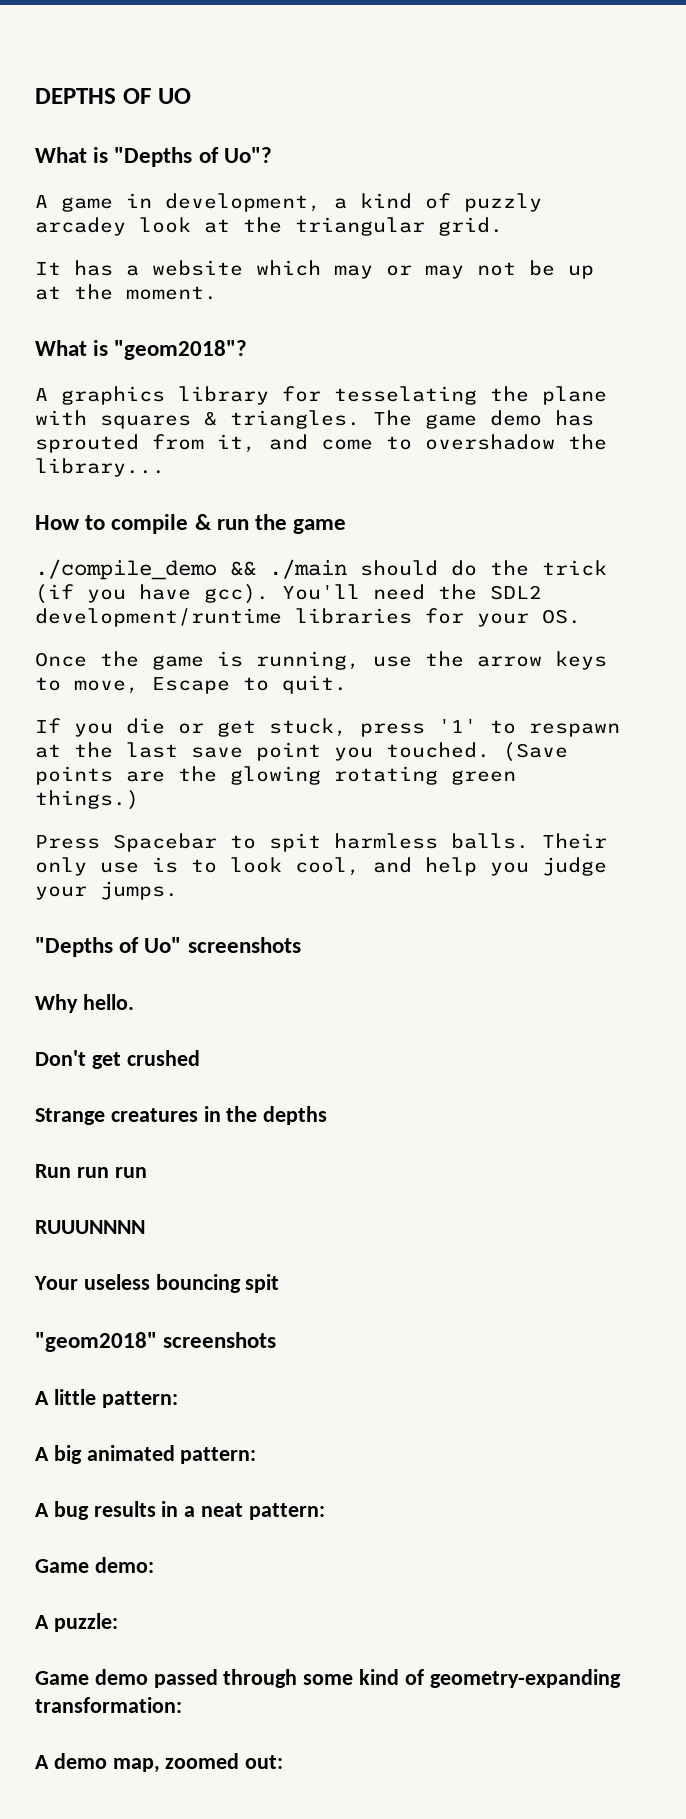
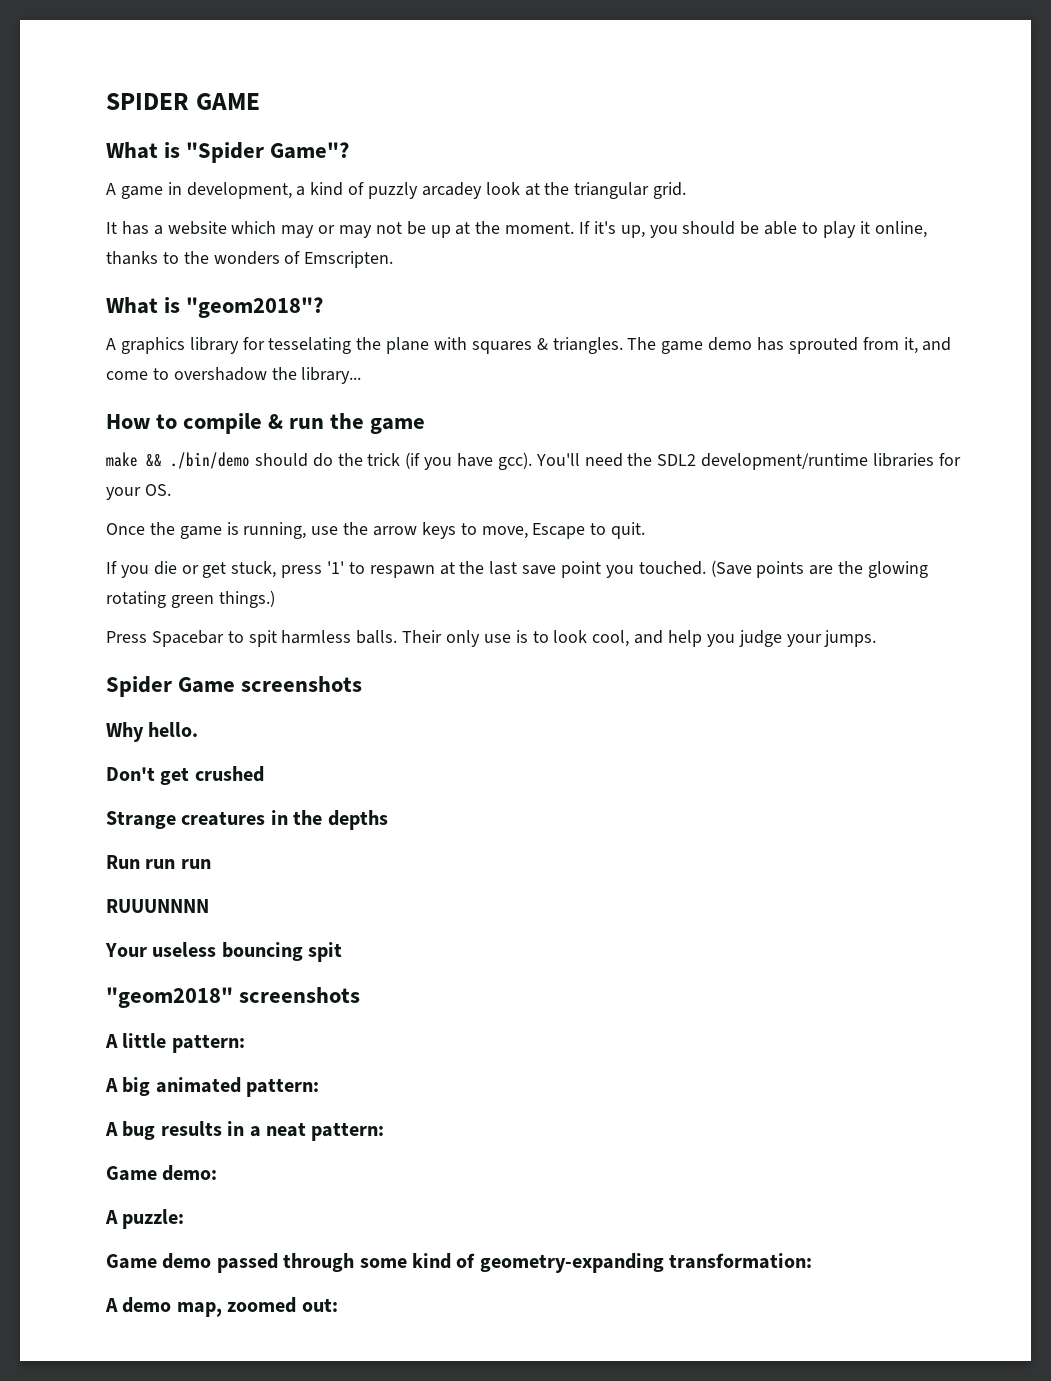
- DEPTHS OF UO
- What is "Depths of Uo"?
+ SPIDER GAME
+ What is "Spider Game"?
+ If it's up, you should be able to play it online, thanks to the wonders of Emscripten.
- ./compile_demo && ./main should do the trick (if you have gcc).
+ make && ./bin/demo should do the trick (if you have gcc).
- "Depths of Uo" screenshots
+ Spider Game screenshots

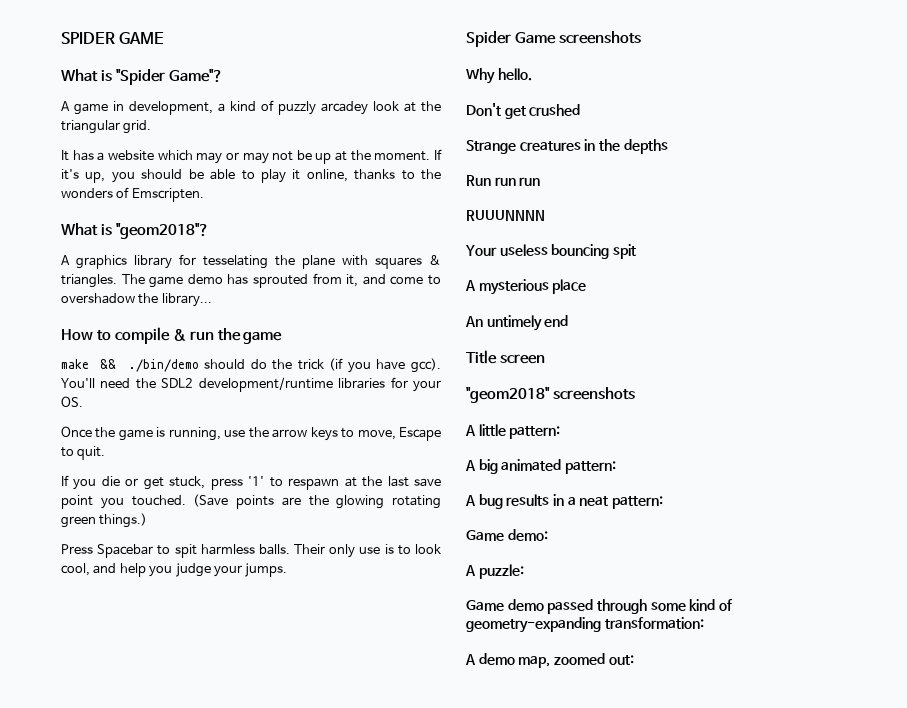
+ A mysterious place
+ An untimely end
+ Title screen

